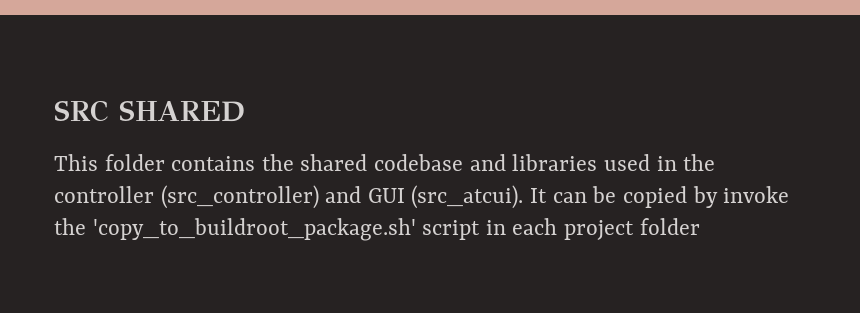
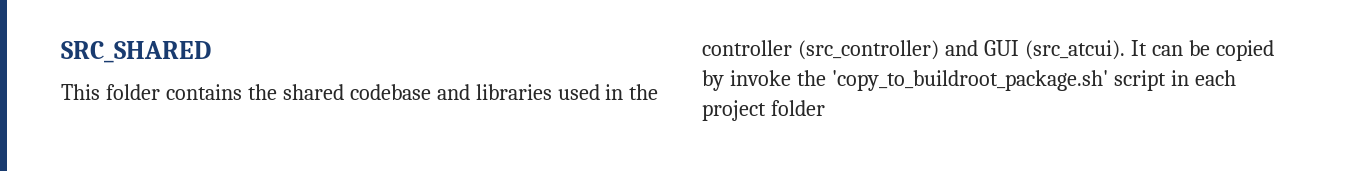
- SRC SHARED
+ SRC_SHARED

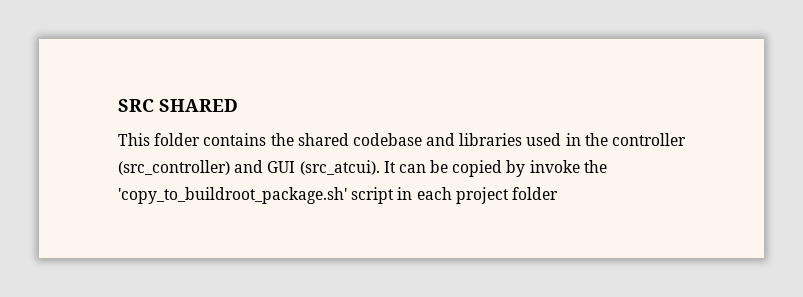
- SRC_SHARED
+ SRC SHARED

